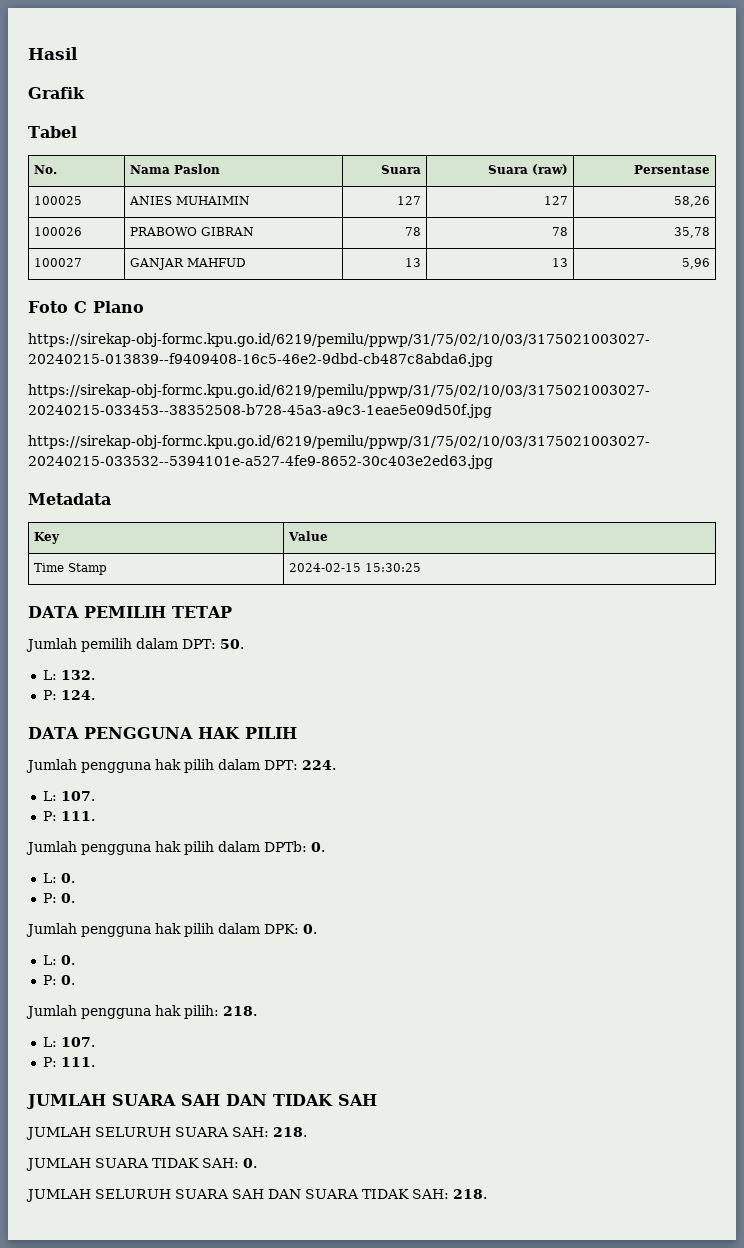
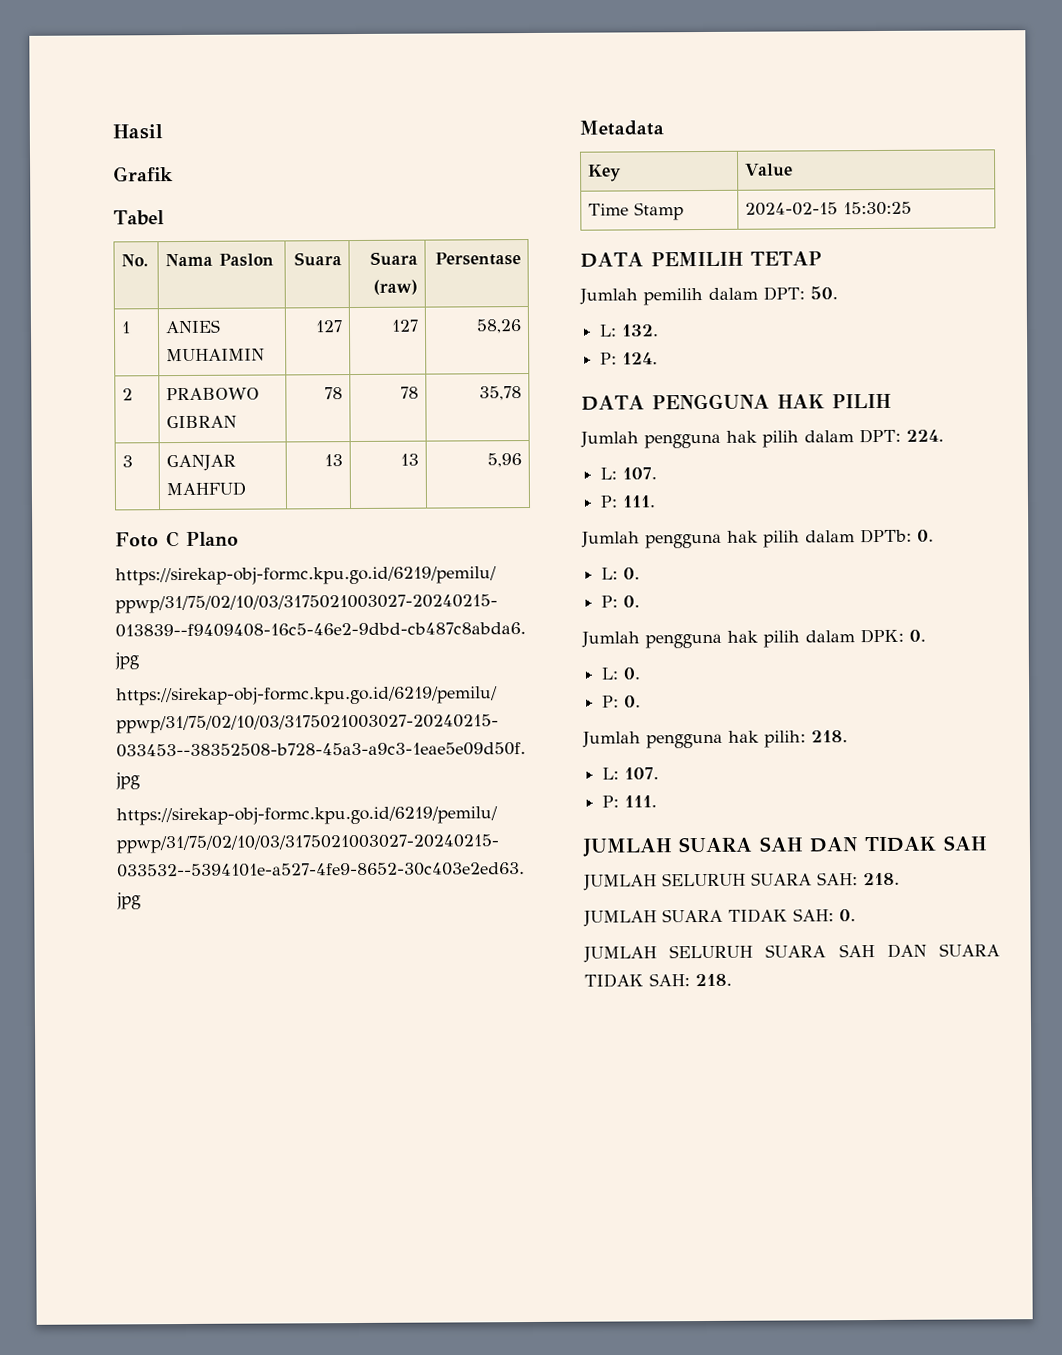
- 100025 | ANIES MUHAIMIN | 127 | 127 | 58,26
+ 1 | ANIES MUHAIMIN | 127 | 127 | 58,26
- 100026 | PRABOWO GIBRAN | 78 | 78 | 35,78
+ 2 | PRABOWO GIBRAN | 78 | 78 | 35,78
- 100027 | GANJAR MAHFUD | 13 | 13 | 5,96
+ 3 | GANJAR MAHFUD | 13 | 13 | 5,96

